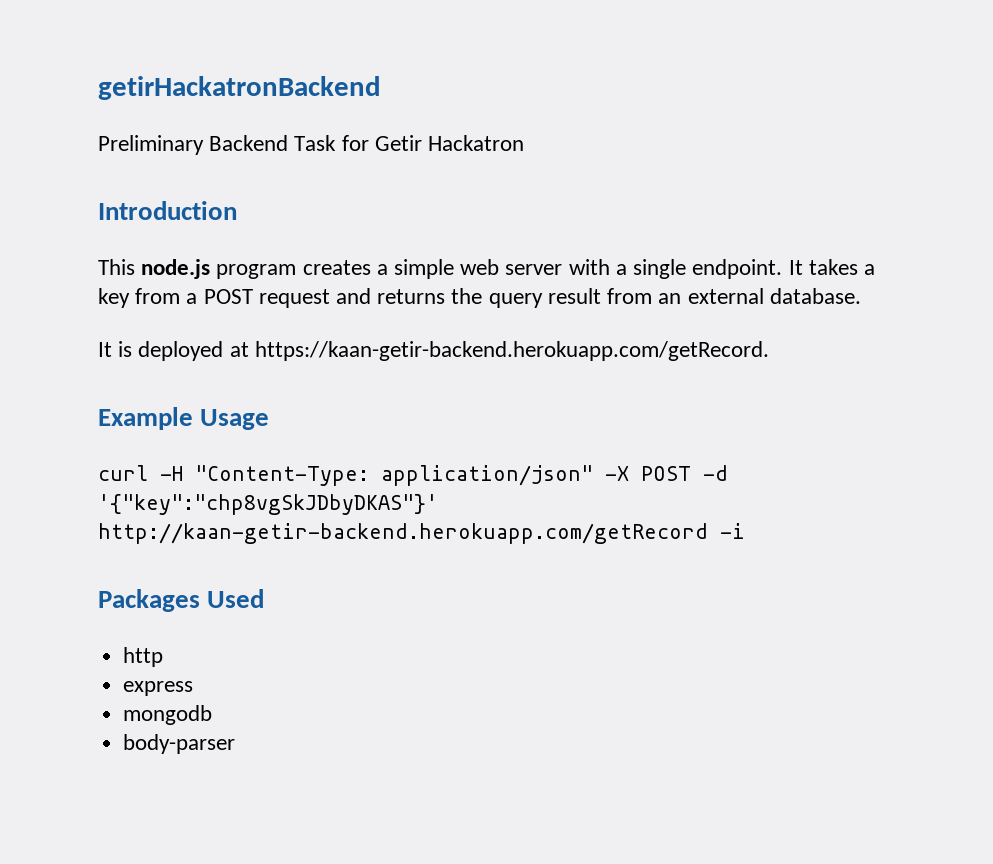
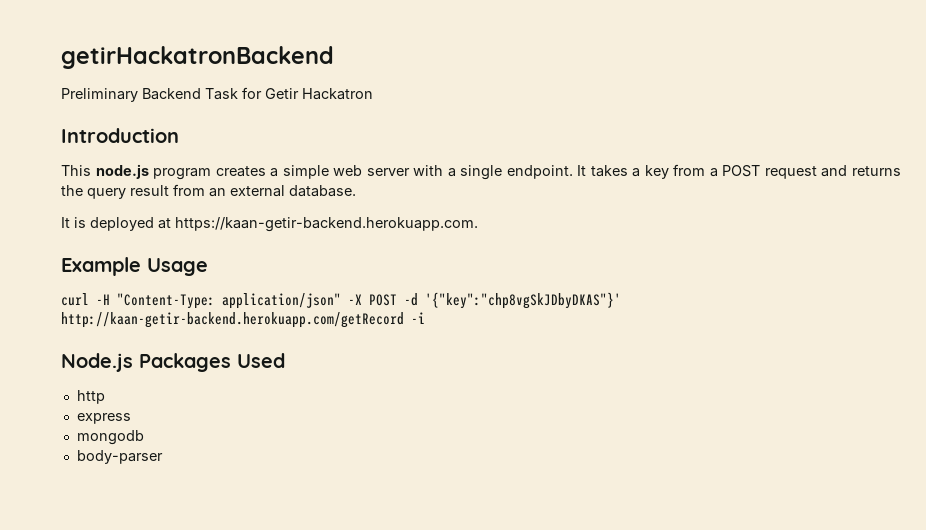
- It is deployed at https://kaan-getir-backend.herokuapp.com/getRecord.
+ It is deployed at https://kaan-getir-backend.herokuapp.com.
- Packages Used
+ Node.js Packages Used

